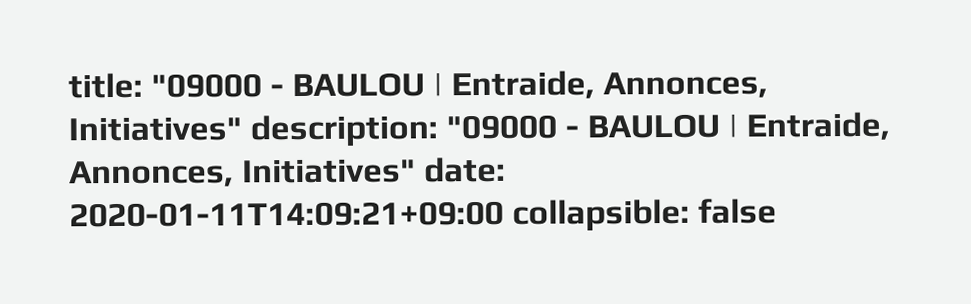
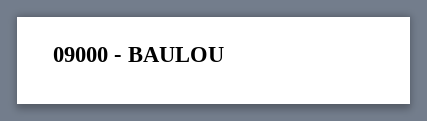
- title: "09000 - BAULOU | Entraide, Annonces, Initiatives" description: "09000 - BAULOU | Entraide, Annonces, Initiatives" date: 2020-01-11T14:09:21+09:00 collapsible: false
+ 09000 - BAULOU

